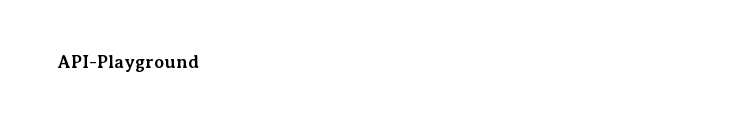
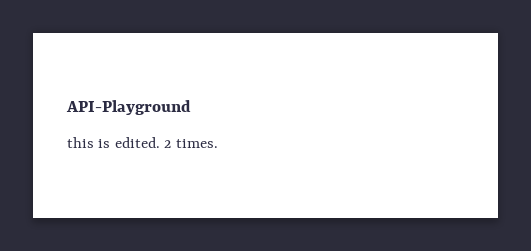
+ this is edited. 2 times.

